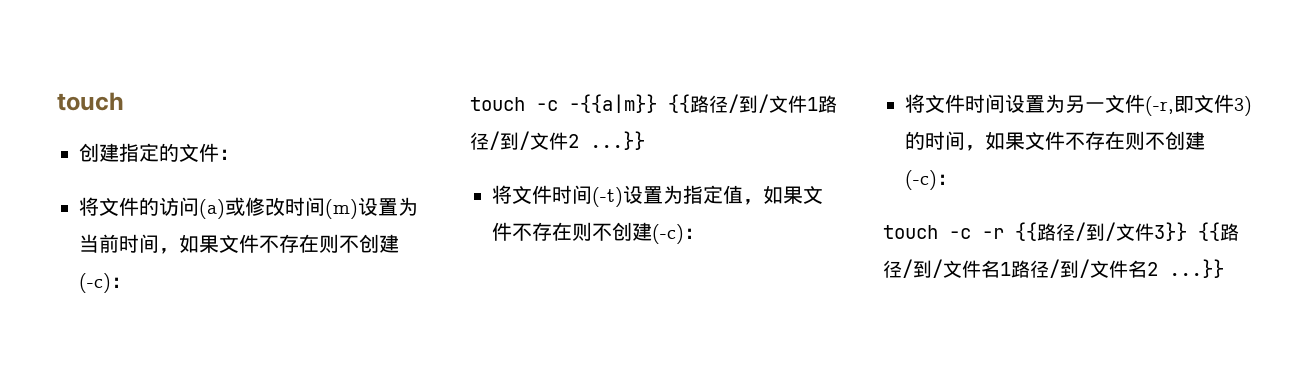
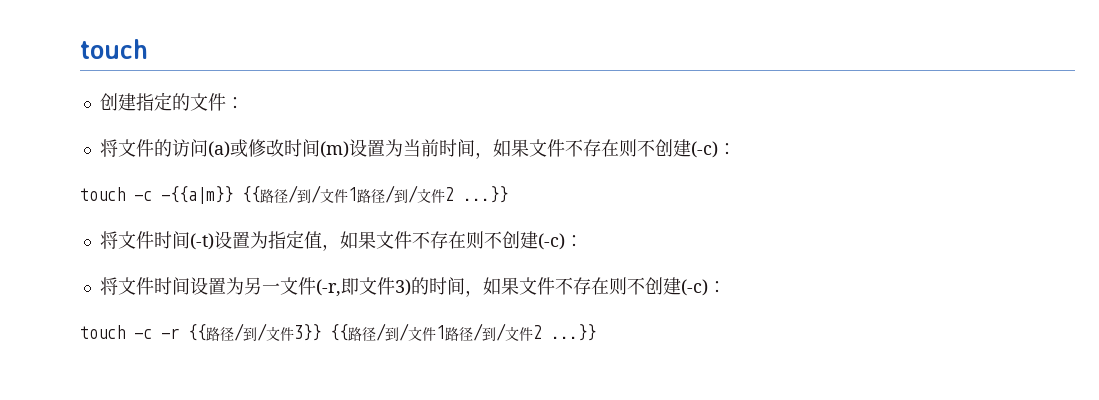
- touch -c -r {{路径/到/文件3}} {{路径/到/文件名1路径/到/文件名2 ...}}
+ touch -c -r {{路径/到/文件3}} {{路径/到/文件1路径/到/文件2 ...}}

